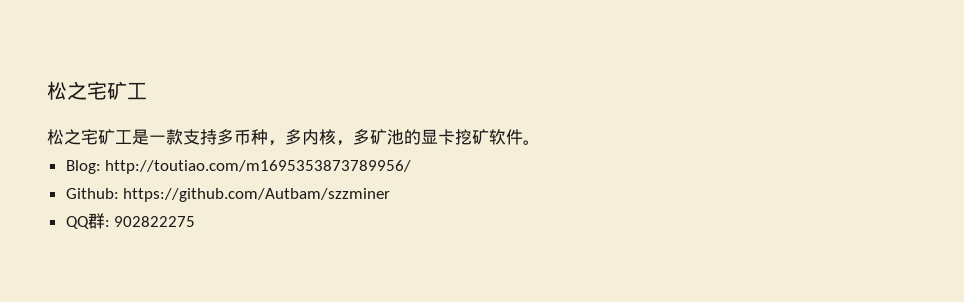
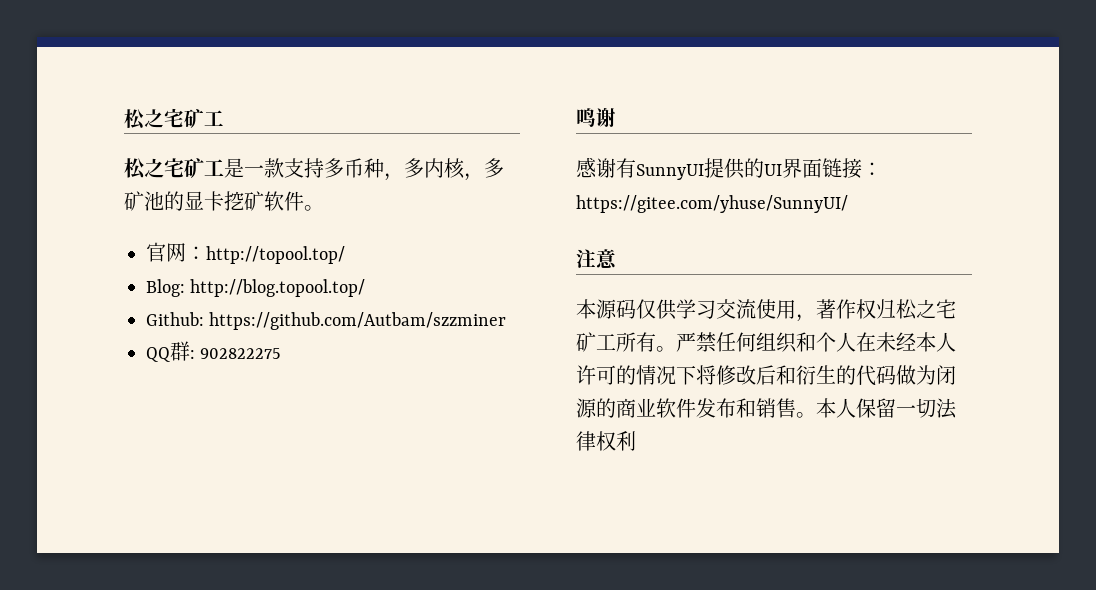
+ 官网：http://topool.top/
- Blog: http://toutiao.com/m1695353873789956/
+ Blog: http://blog.topool.top/
+ 鸣谢
+ 感谢有SunnyUI提供的UI界面链接：https://gitee.com/yhuse/SunnyUI/
+ 注意
+ 本源码仅供学习交流使用，著作权归松之宅矿工所有。严禁任何组织和个人在未经本人许可的情况下将修改后和衍生的代码做为闭源的商业软件发布和销售。本人保留一切法律权利

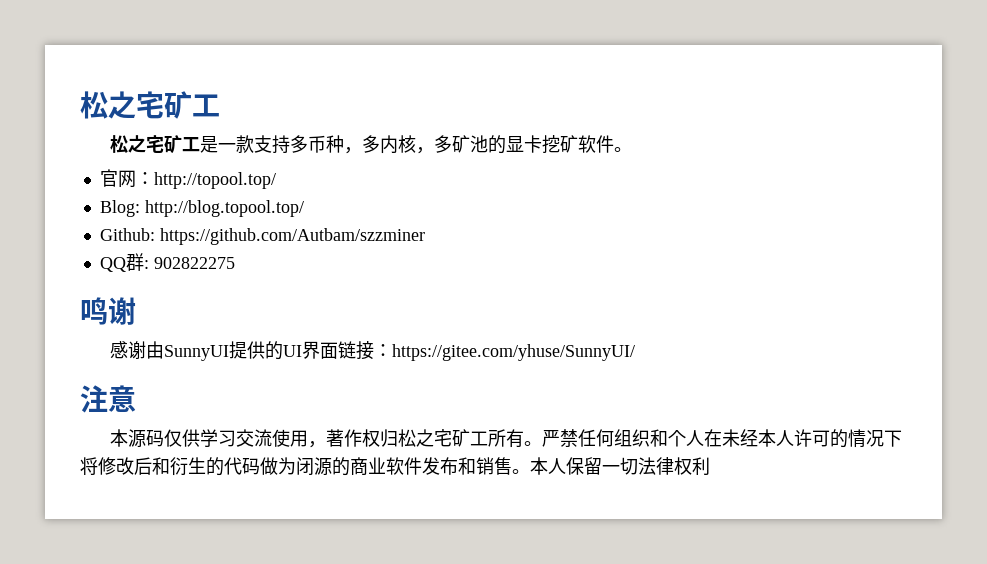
- 感谢有SunnyUI提供的UI界面链接：https://gitee.com/yhuse/SunnyUI/
+ 感谢由SunnyUI提供的UI界面链接：https://gitee.com/yhuse/SunnyUI/

